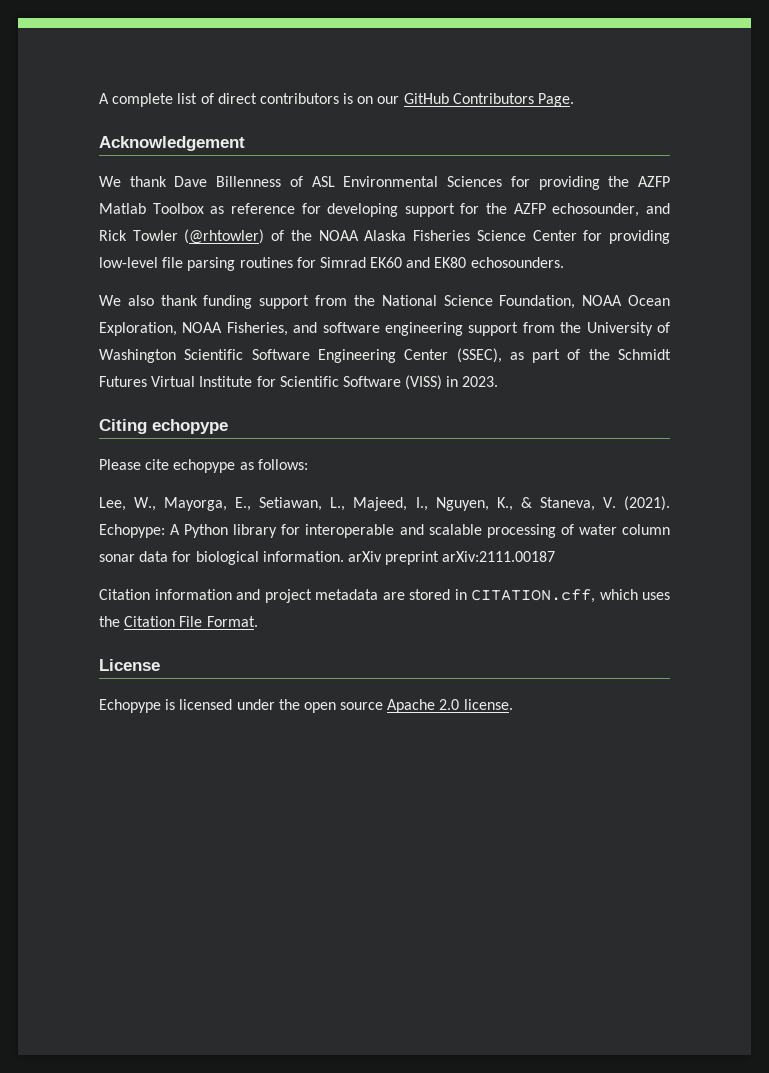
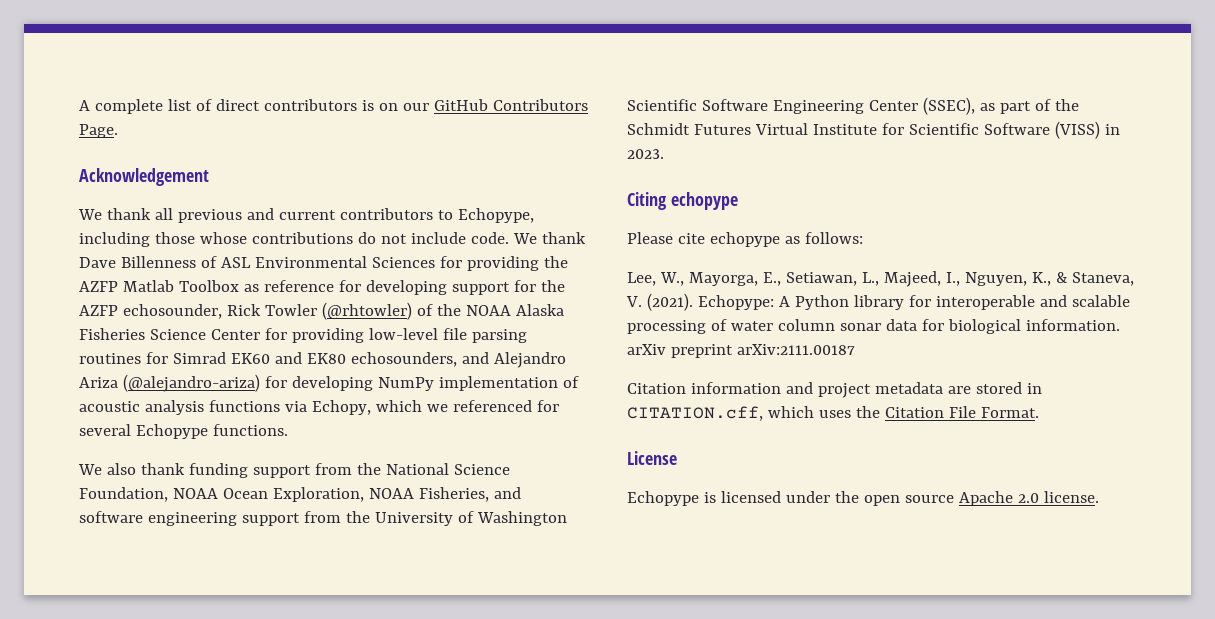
- We thank Dave Billenness of ASL Environmental Sciences for providing the AZFP Matlab Toolbox as reference for developing support for the AZFP echosounder, and Rick Towler (@rhtowler) of the NOAA Alaska Fisheries Science Center for providing low-level file parsing routines for Simrad EK60 and EK80 echosounders.
+ We thank all previous and current contributors to Echopype, including those whose contributions do not include code. We thank Dave Billenness of ASL Environmental Sciences for providing the AZFP Matlab Toolbox as reference for developing support for the AZFP echosounder, Rick Towler (@rhtowler) of the NOAA Alaska Fisheries Science Center for providing low-level file parsing routines for Simrad EK60 and EK80 echosounders, and Alejandro Ariza (@alejandro-ariza) for developing NumPy implementation of acoustic analysis functions via Echopy, which we referenced for several Echopype functions.

